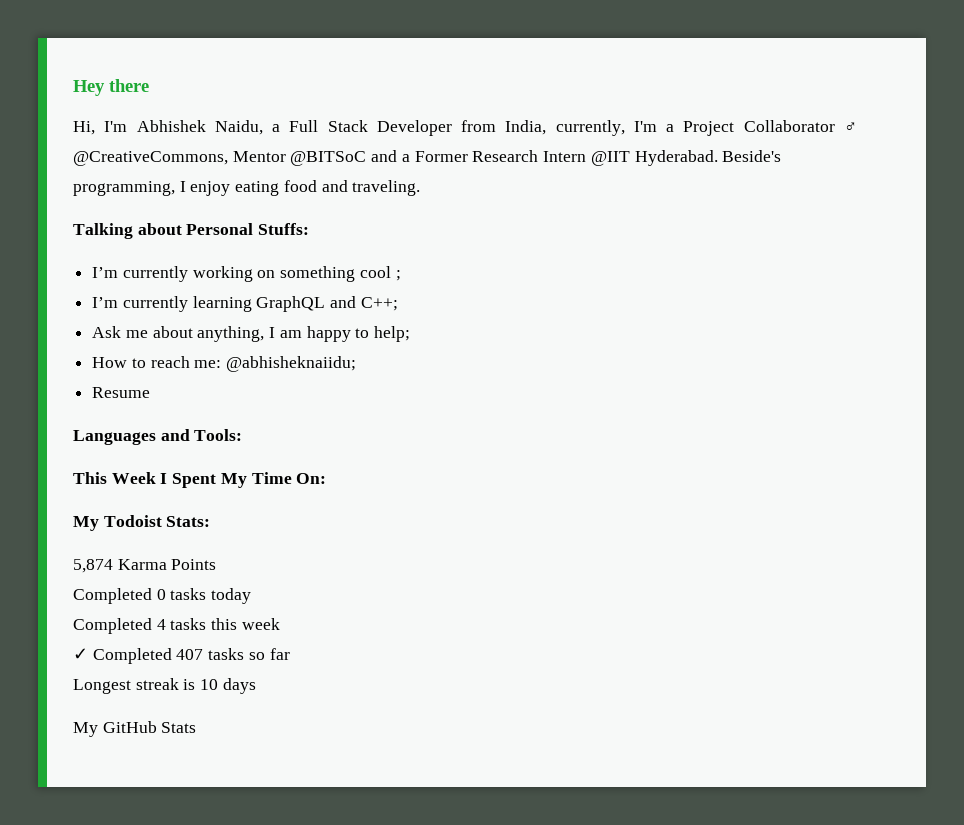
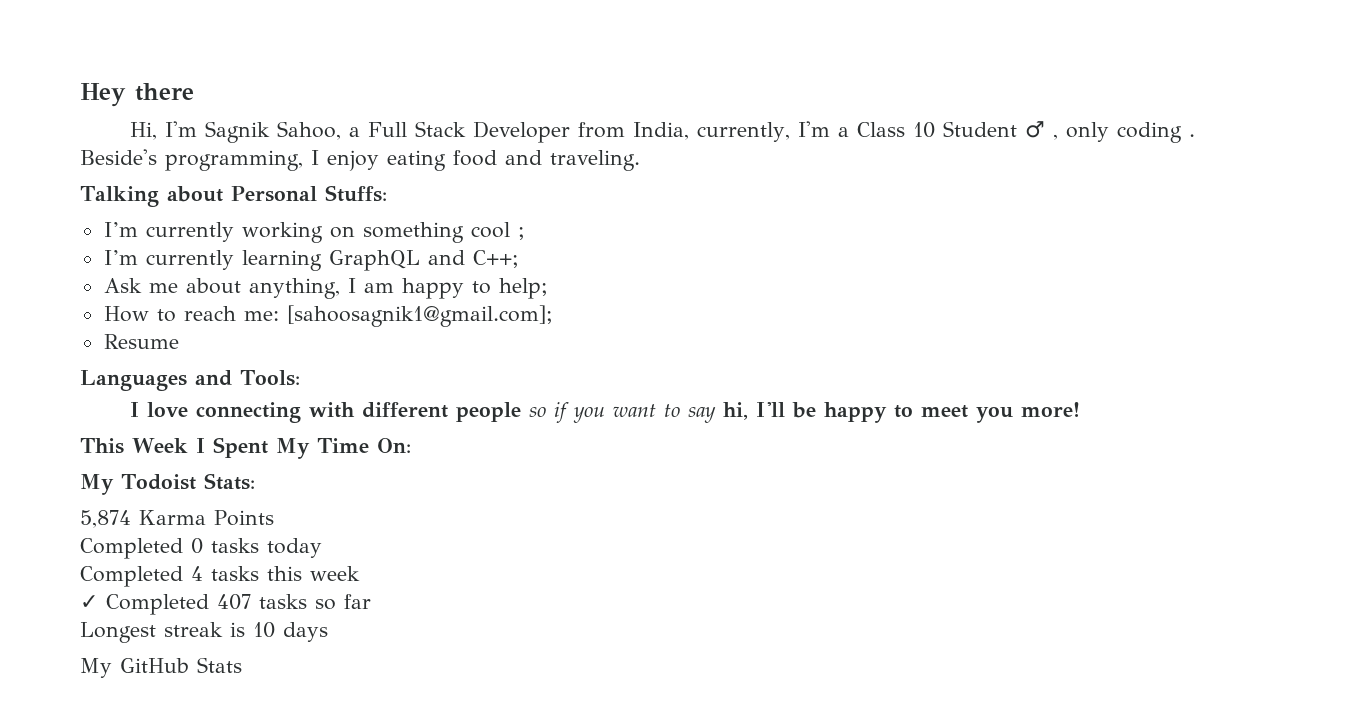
- Hi, I'm Abhishek Naidu, a Full Stack Developer from India, currently, I'm a Project Collaborator ♂ @CreativeCommons, Mentor @BITSoC and a Former Research Intern @IIT Hyderabad.
+ Hi, I'm Sagnik Sahoo, a Full Stack Developer from India, currently, I'm a Class 10 Student ♂ , only coding .
- How to reach me: @abhisheknaiidu;
+ How to reach me: [sahoosagnik1@gmail.com];
+ I love connecting with different people so if you want to say hi, I'll be happy to meet you more!

